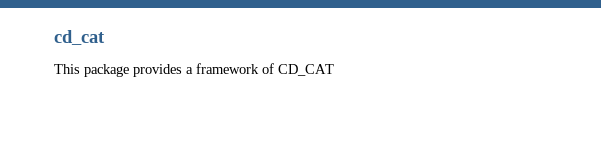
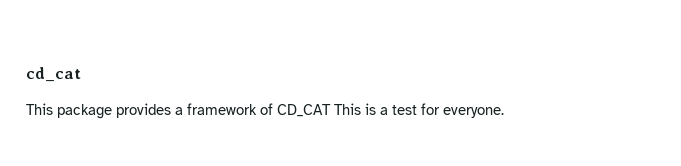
- This package provides a framework of CD_CAT
+ This package provides a framework of CD_CAT This is a test for everyone.

